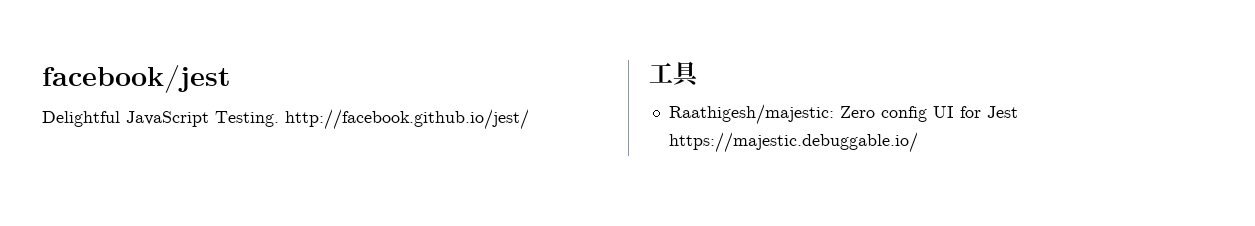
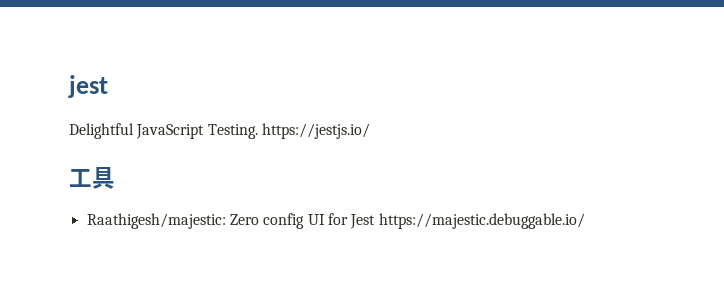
- facebook/jest
+ jest
- Delightful JavaScript Testing. http://facebook.github.io/jest/
+ Delightful JavaScript Testing. https://jestjs.io/

